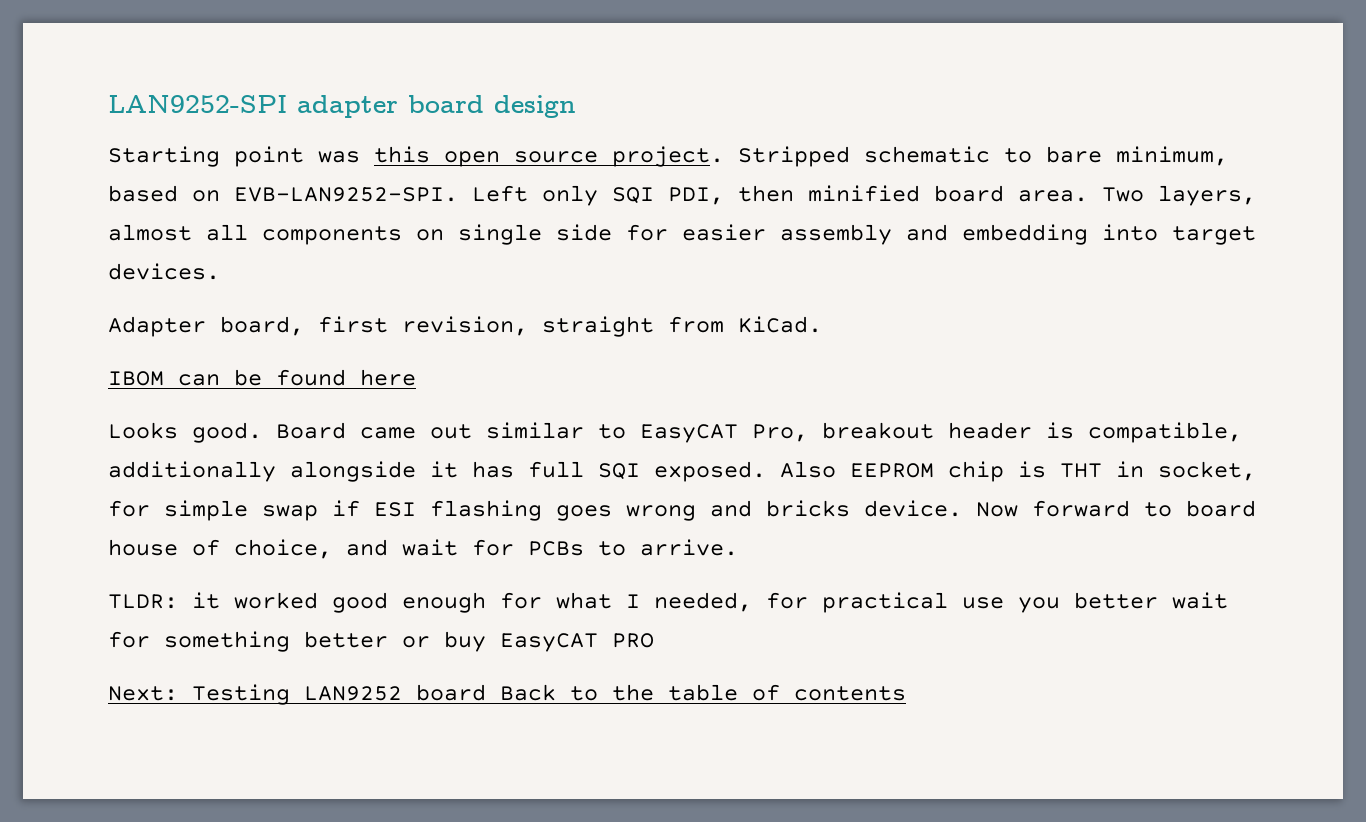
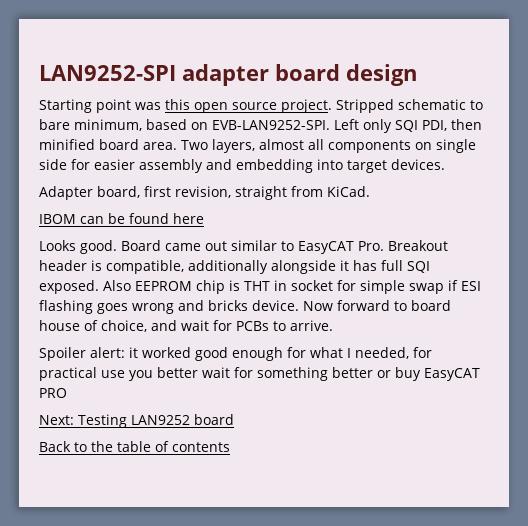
- Board came out similar to EasyCAT Pro, breakout header is compatible, additionally alongside it has full SQI exposed.
+ Board came out similar to EasyCAT Pro. Breakout header is compatible, additionally alongside it has full SQI exposed.
- Also EEPROM chip is THT in socket, for simple swap if ESI flashing goes wrong and bricks device.
+ Also EEPROM chip is THT in socket for simple swap if ESI flashing goes wrong and bricks device.
- TLDR: it worked good enough for what I needed, for practical use you better wait for something better or buy EasyCAT PRO
+ Spoiler alert: it worked good enough for what I needed, for practical use you better wait for something better or buy EasyCAT PRO
- Next: Testing LAN9252 board Back to the table of contents
+ Next: Testing LAN9252 board
+ Back to the table of contents

